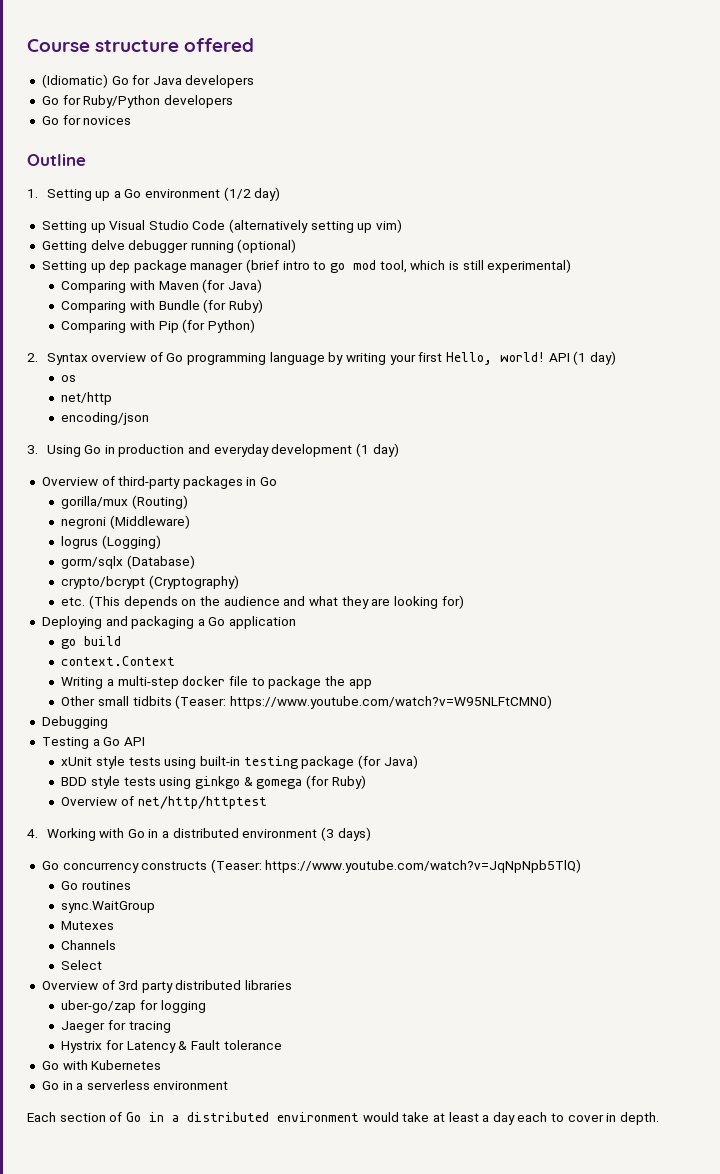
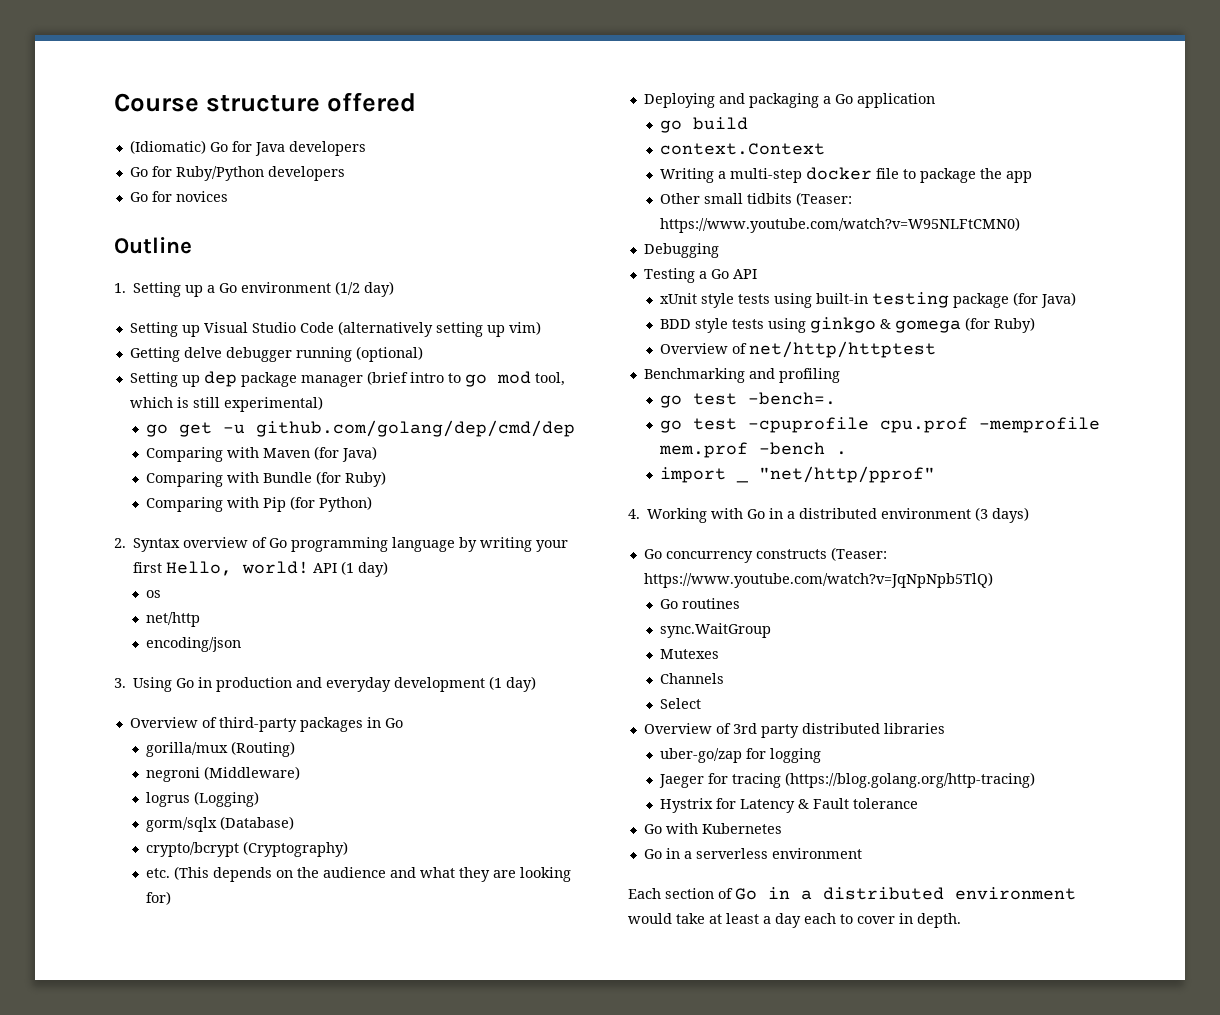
+ go get -u github.com/golang/dep/cmd/dep
+ Benchmarking and profiling
+ go test -bench=.
+ go test -cpuprofile cpu.prof -memprofile mem.prof -bench .
+ import _ "net/http/pprof"
- Jaeger for tracing
+ Jaeger for tracing (https://blog.golang.org/http-tracing)

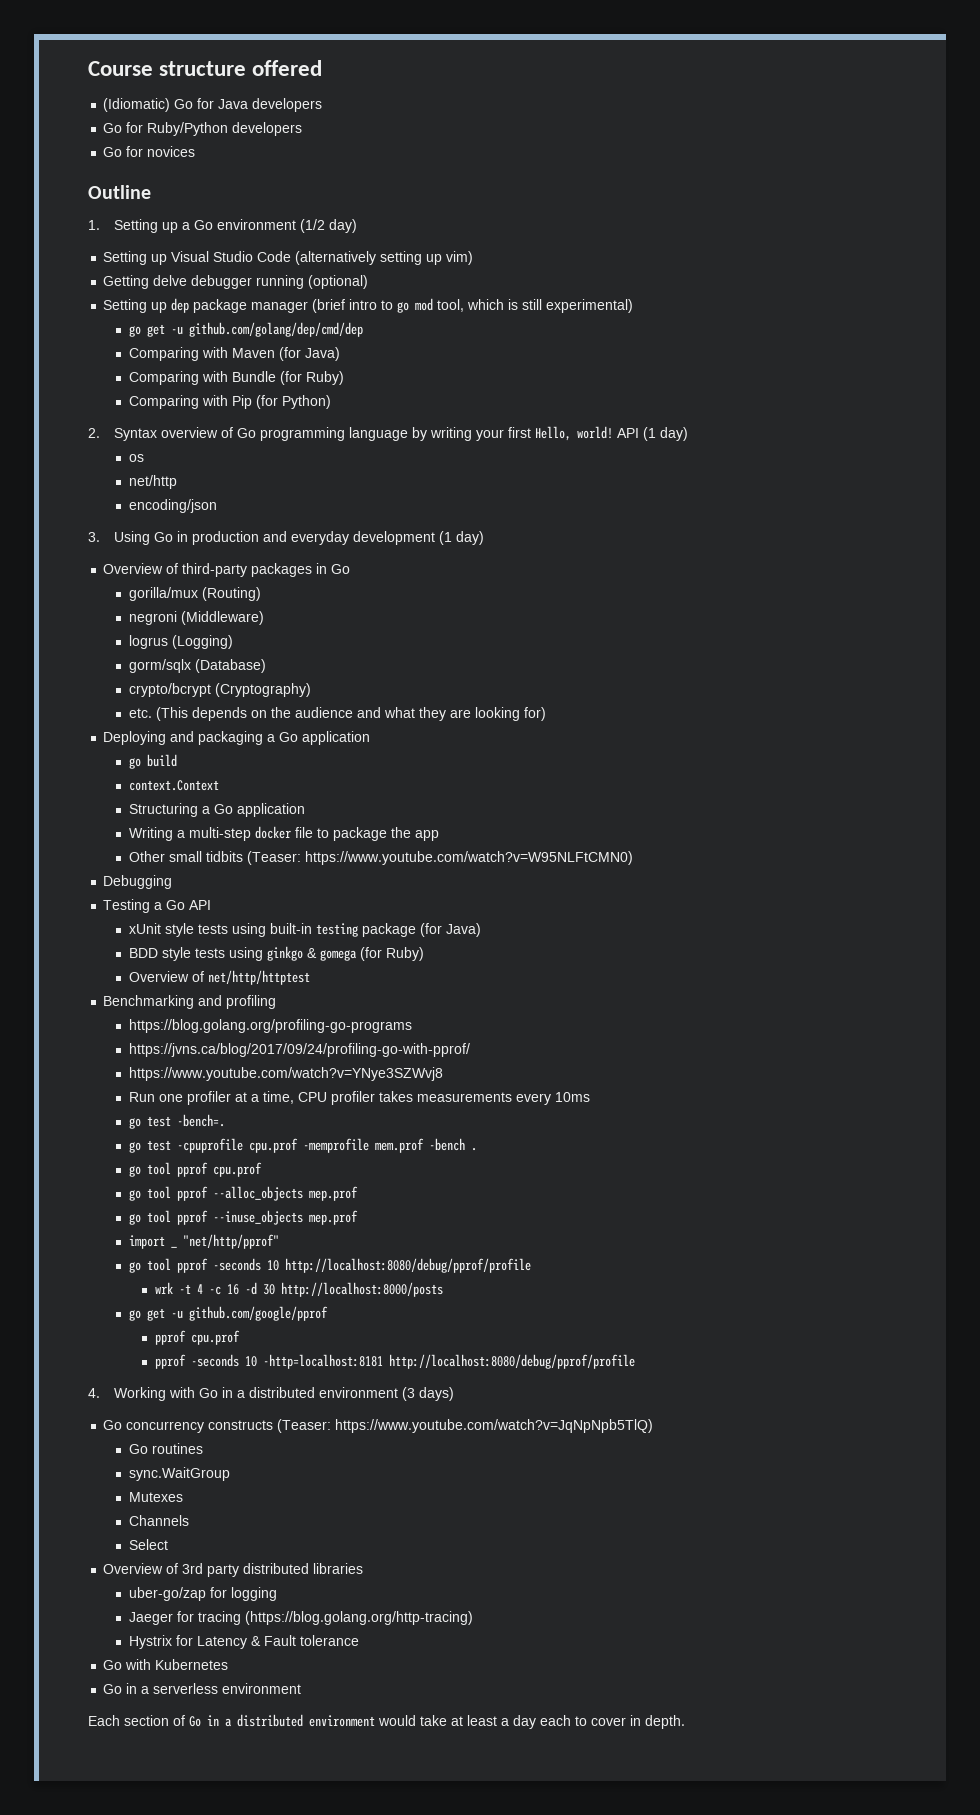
+ Structuring a Go application
+ https://blog.golang.org/profiling-go-programs
+ https://jvns.ca/blog/2017/09/24/profiling-go-with-pprof/
+ https://www.youtube.com/watch?v=YNye3SZWvj8
+ Run one profiler at a time, CPU profiler takes measurements every 10ms
+ go tool pprof cpu.prof
+ go tool pprof --alloc_objects mep.prof
+ go tool pprof --inuse_objects mep.prof
  import _ "net/http/pprof"
+ go tool pprof -seconds 10 http://localhost:8080/debug/pprof/profile
+ wrk -t 4 -c 16 -d 30 http://localhost:8000/posts
+ go get -u github.com/google/pprof
+ pprof cpu.prof
+ pprof -seconds 10 -http=localhost:8181 http://localhost:8080/debug/pprof/profile

